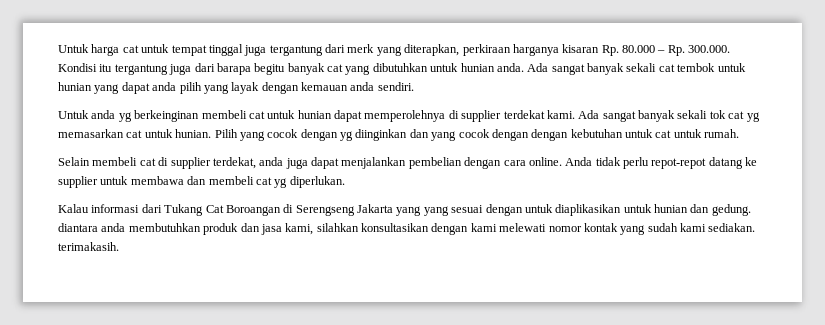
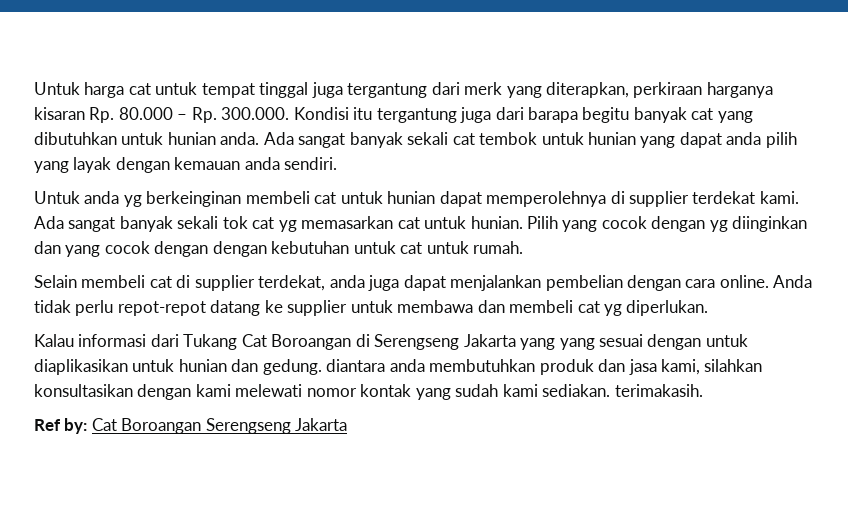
+ Ref by: Cat Boroangan Serengseng Jakarta

